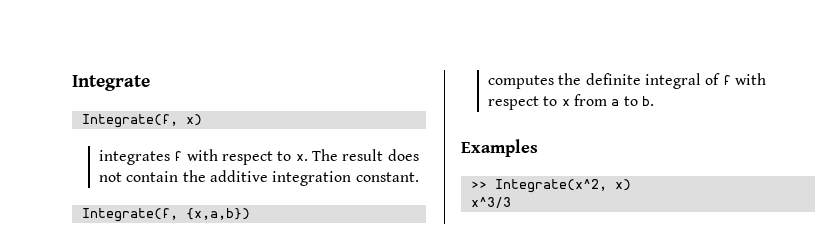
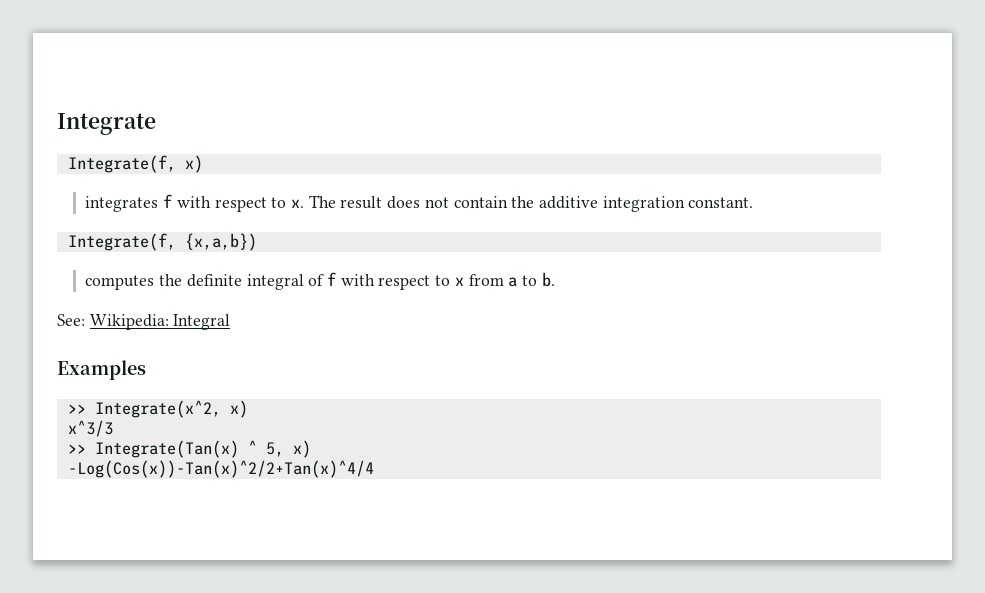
+ See: Wikipedia: Integral
+ >> Integrate(Tan(x) ^ 5, x)
+ -Log(Cos(x))-Tan(x)^2/2+Tan(x)^4/4

